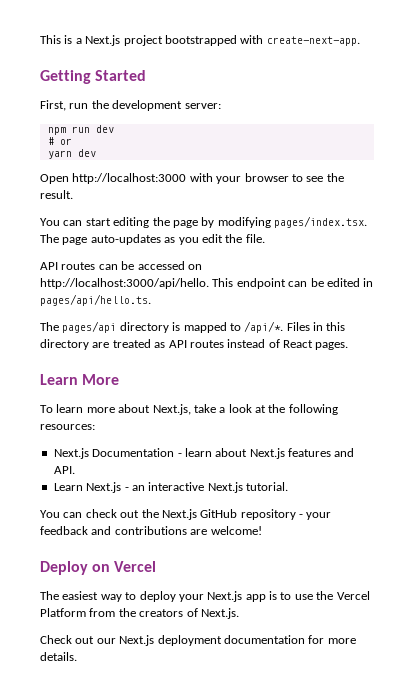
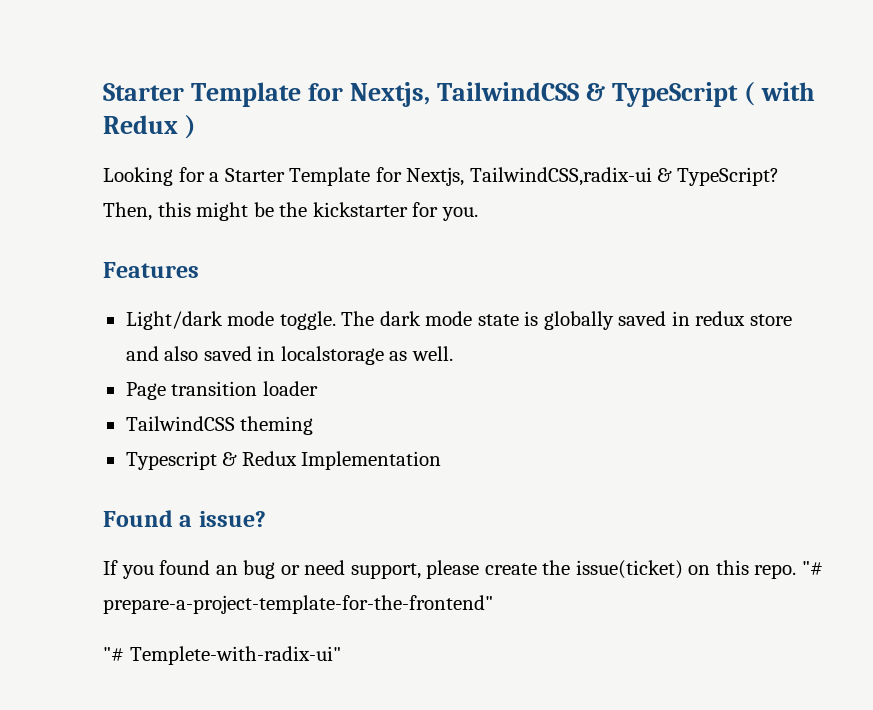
- This is a Next.js project bootstrapped with create-next-app.
- Getting Started
- First, run the development server:
- npm run dev
- # or
- yarn dev
- Open http://localhost:3000 with your browser to see the result.
- You can start editing the page by modifying pages/index.tsx. The page auto-updates as you edit the file.
- API routes can be accessed on http://localhost:3000/api/hello. This endpoint can be edited in pages/api/hello.ts.
- The pages/api directory is mapped to /api/*. Files in this directory are treated as API routes instead of React pages.
- Learn More
- To learn more about Next.js, take a look at the following resources:
- Next.js Documentation - learn about Next.js features and API.
- Learn Next.js - an interactive Next.js tutorial.
- You can check out the Next.js GitHub repository - your feedback and contributions are welcome!
- Deploy on Vercel
- The easiest way to deploy your Next.js app is to use the Vercel Platform from the creators of Next.js.
- Check out our Next.js deployment documentation for more details.
+ Starter Template for Nextjs, TailwindCSS & TypeScript ( with Redux )
+ Looking for a Starter Template for Nextjs, TailwindCSS,radix-ui & TypeScript? Then, this might be the kickstarter for you.
+ Features
+ Light/dark mode toggle. The dark mode state is globally saved in redux store and also saved in localstorage as well.
+ Page transition loader
+ TailwindCSS theming
+ Typescript & Redux Implementation
+ Found a issue?
+ If you found an bug or need support, please create the issue(ticket) on this repo. "# prepare-a-project-template-for-the-frontend"
+ "# Templete-with-radix-ui"

